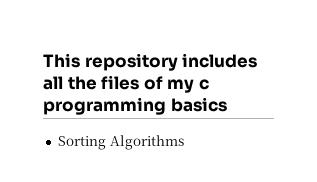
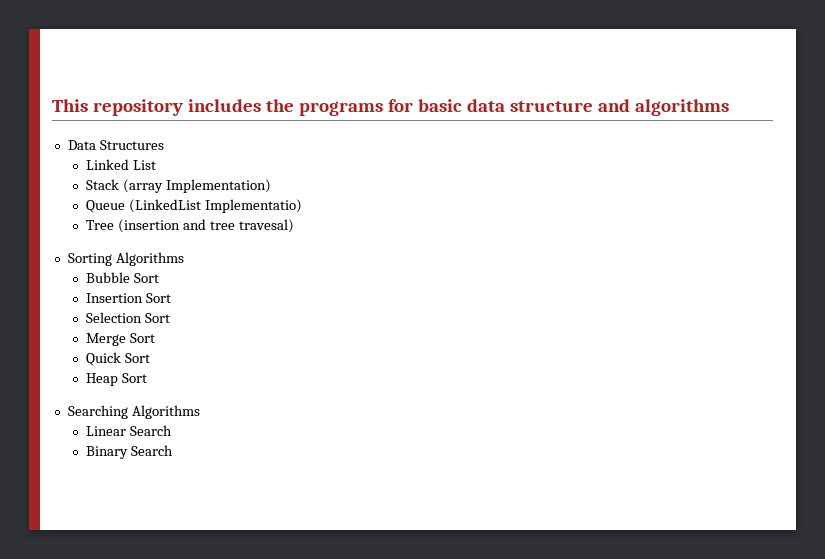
- This repository includes all the files of my c programming basics
+ This repository includes the programs for basic data structure and algorithms
+ Data Structures
+ Linked List
+ Stack (array Implementation)
+ Queue (LinkedList Implementatio)
+ Tree (insertion and tree travesal)
  Sorting Algorithms
+ Bubble Sort
+ Insertion Sort
+ Selection Sort
+ Merge Sort
+ Quick Sort
+ Heap Sort
+ Searching Algorithms
+ Linear Search
+ Binary Search

